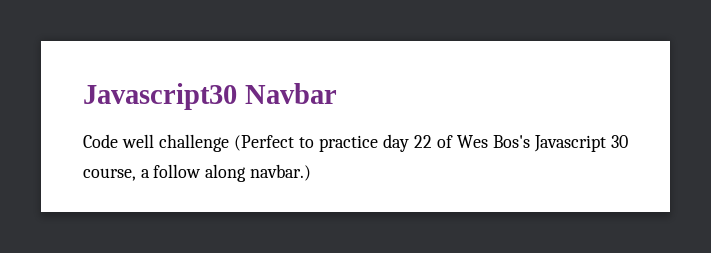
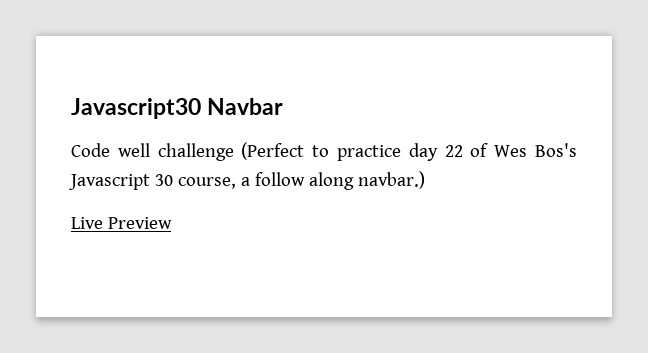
+ Live Preview

